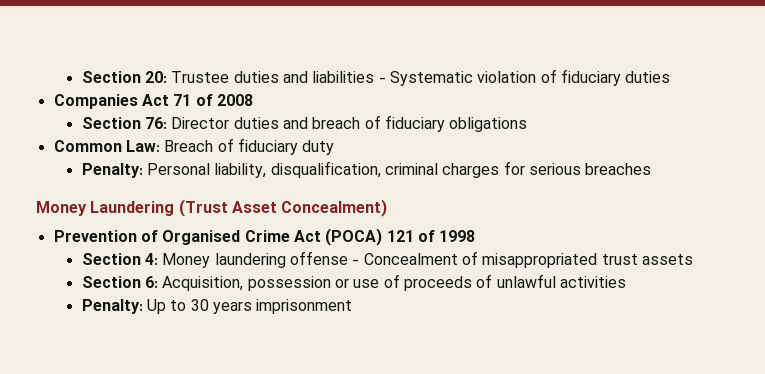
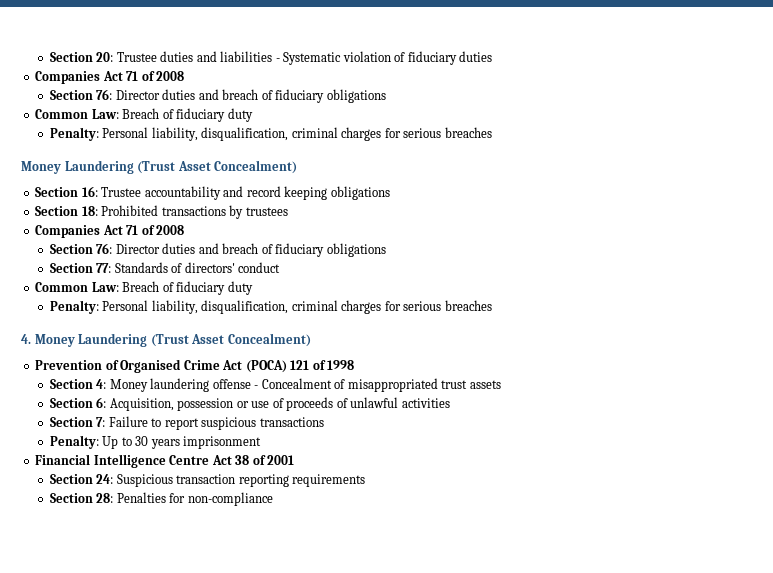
+ Section 16: Trustee accountability and record keeping obligations
+ Section 18: Prohibited transactions by trustees
+ Companies Act 71 of 2008
+ Section 76: Director duties and breach of fiduciary obligations
+ Section 77: Standards of directors' conduct
+ Common Law: Breach of fiduciary duty
+ Penalty: Personal liability, disqualification, criminal charges for serious breaches
+ 4. Money Laundering (Trust Asset Concealment)
+ Section 7: Failure to report suspicious transactions
+ Financial Intelligence Centre Act 38 of 2001
+ Section 24: Suspicious transaction reporting requirements
+ Section 28: Penalties for non-compliance

